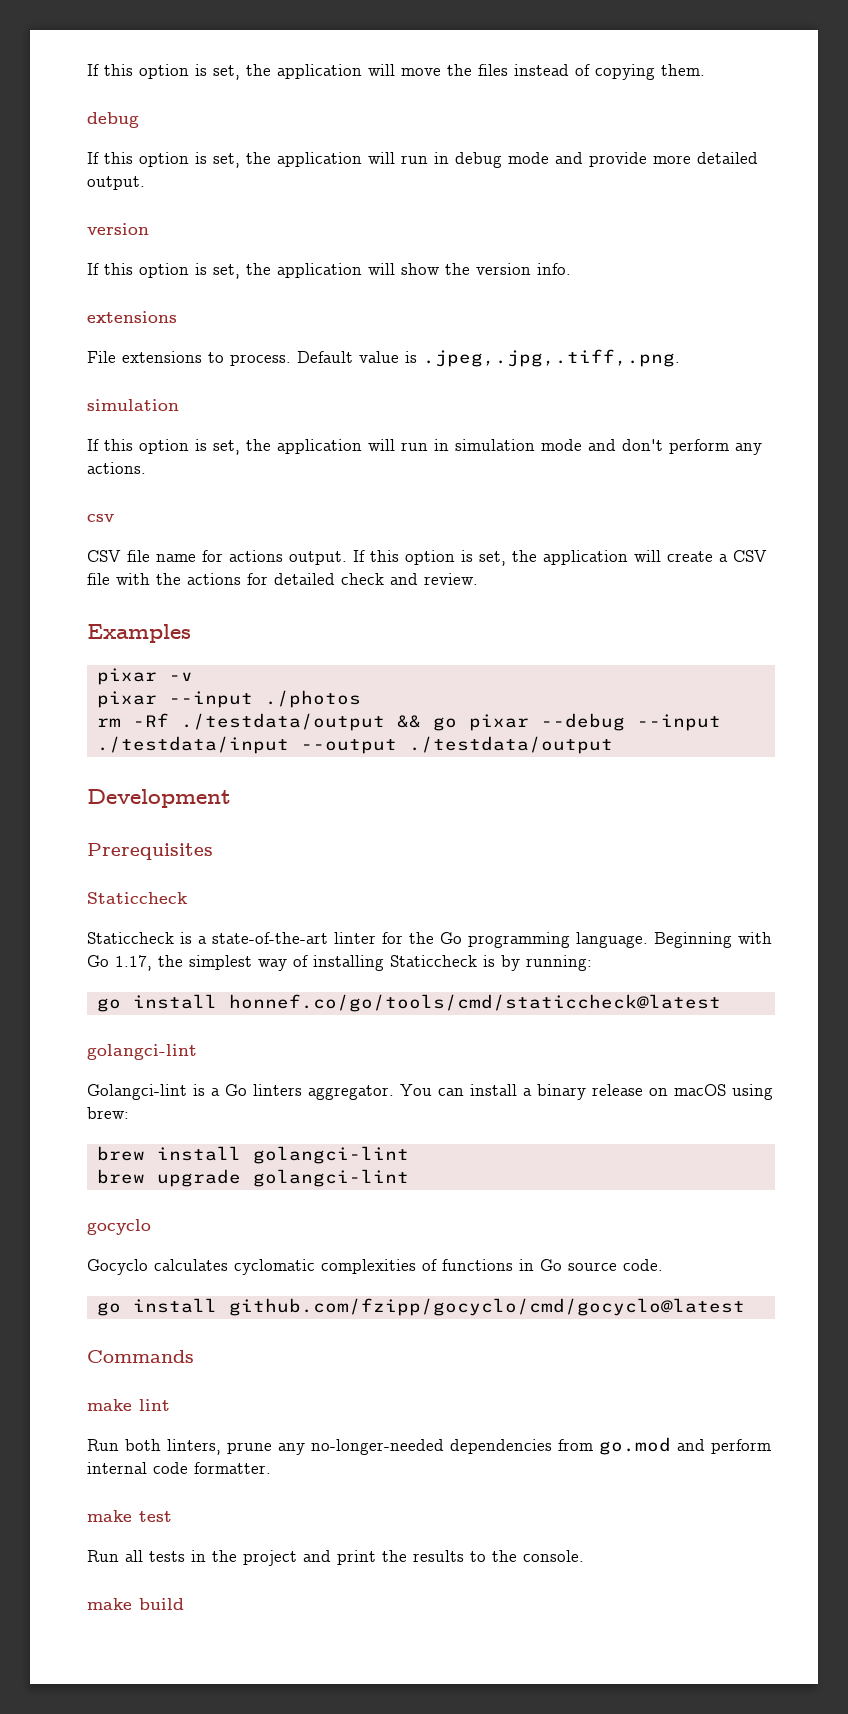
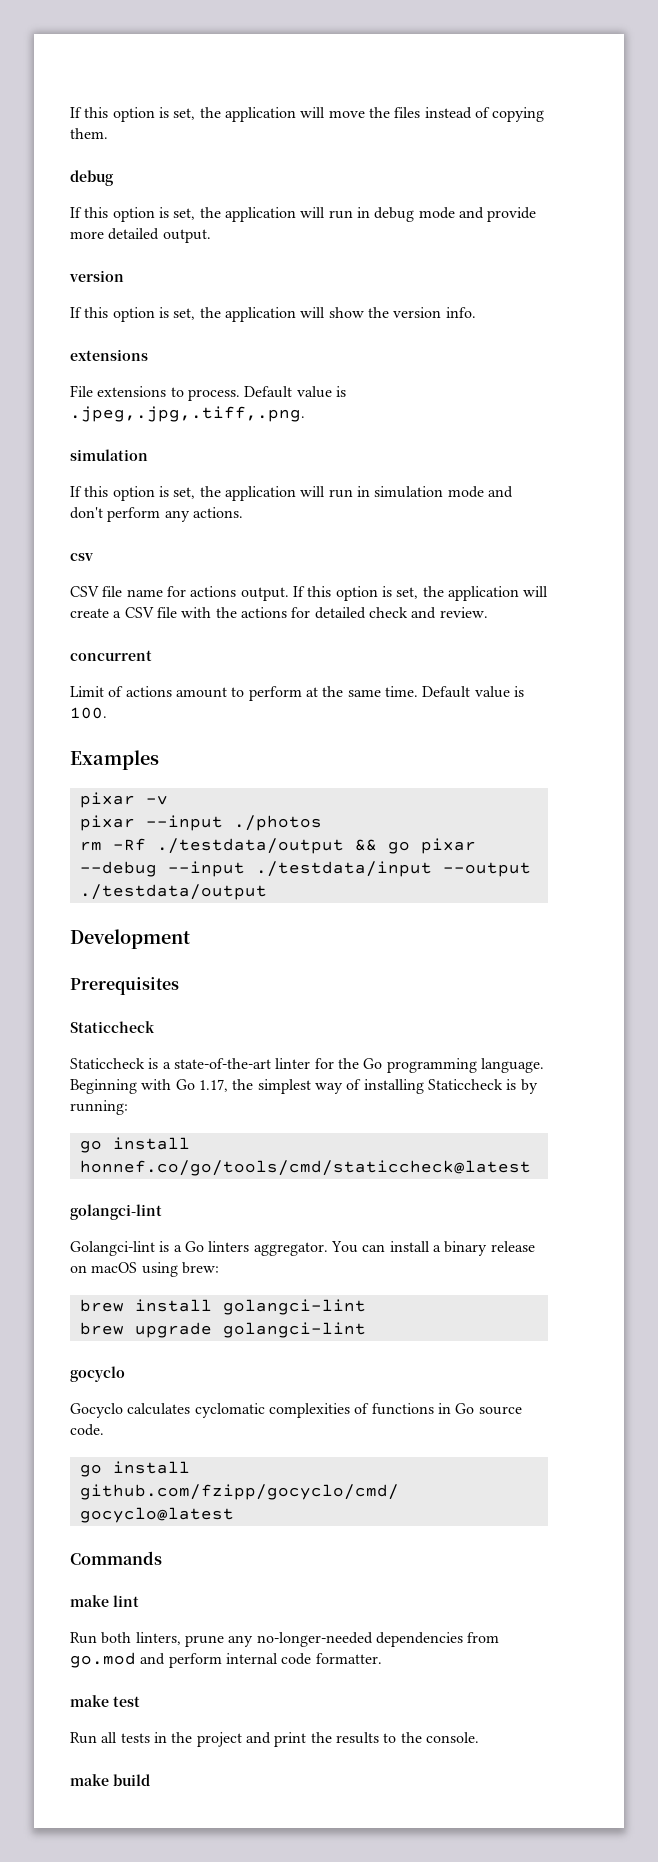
+ concurrent
+ Limit of actions amount to perform at the same time. Default value is 100.

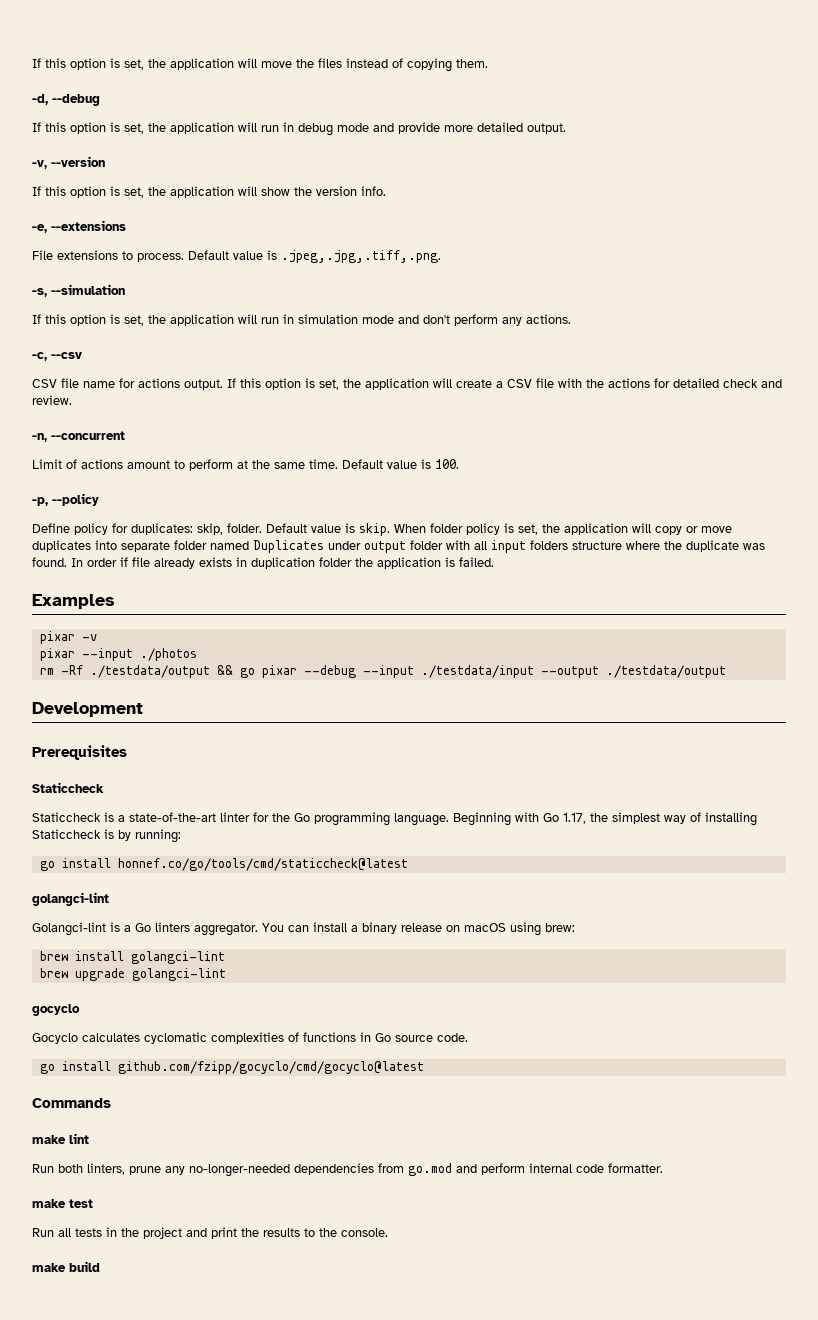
  If this option is set, the application will move the files instead of copying them.
- debug
+ -d, --debug
  If this option is set, the application will run in debug mode and provide more detailed output.
- version
+ -v, --version
  If this option is set, the application will show the version info.
- extensions
+ -e, --extensions
  Default value is .jpeg,.jpg,.tiff,.png.
- simulation
+ -s, --simulation
- csv
+ -c, --csv
- concurrent
+ -n, --concurrent
+ -p, --policy
+ Define policy for duplicates: skip, folder. Default value is skip. When folder policy is set, the application will copy or move duplicates into separate folder named Duplicates under output folder with all input folders structure where the duplicate was found. In order if file already exists in duplication folder the application is failed.

